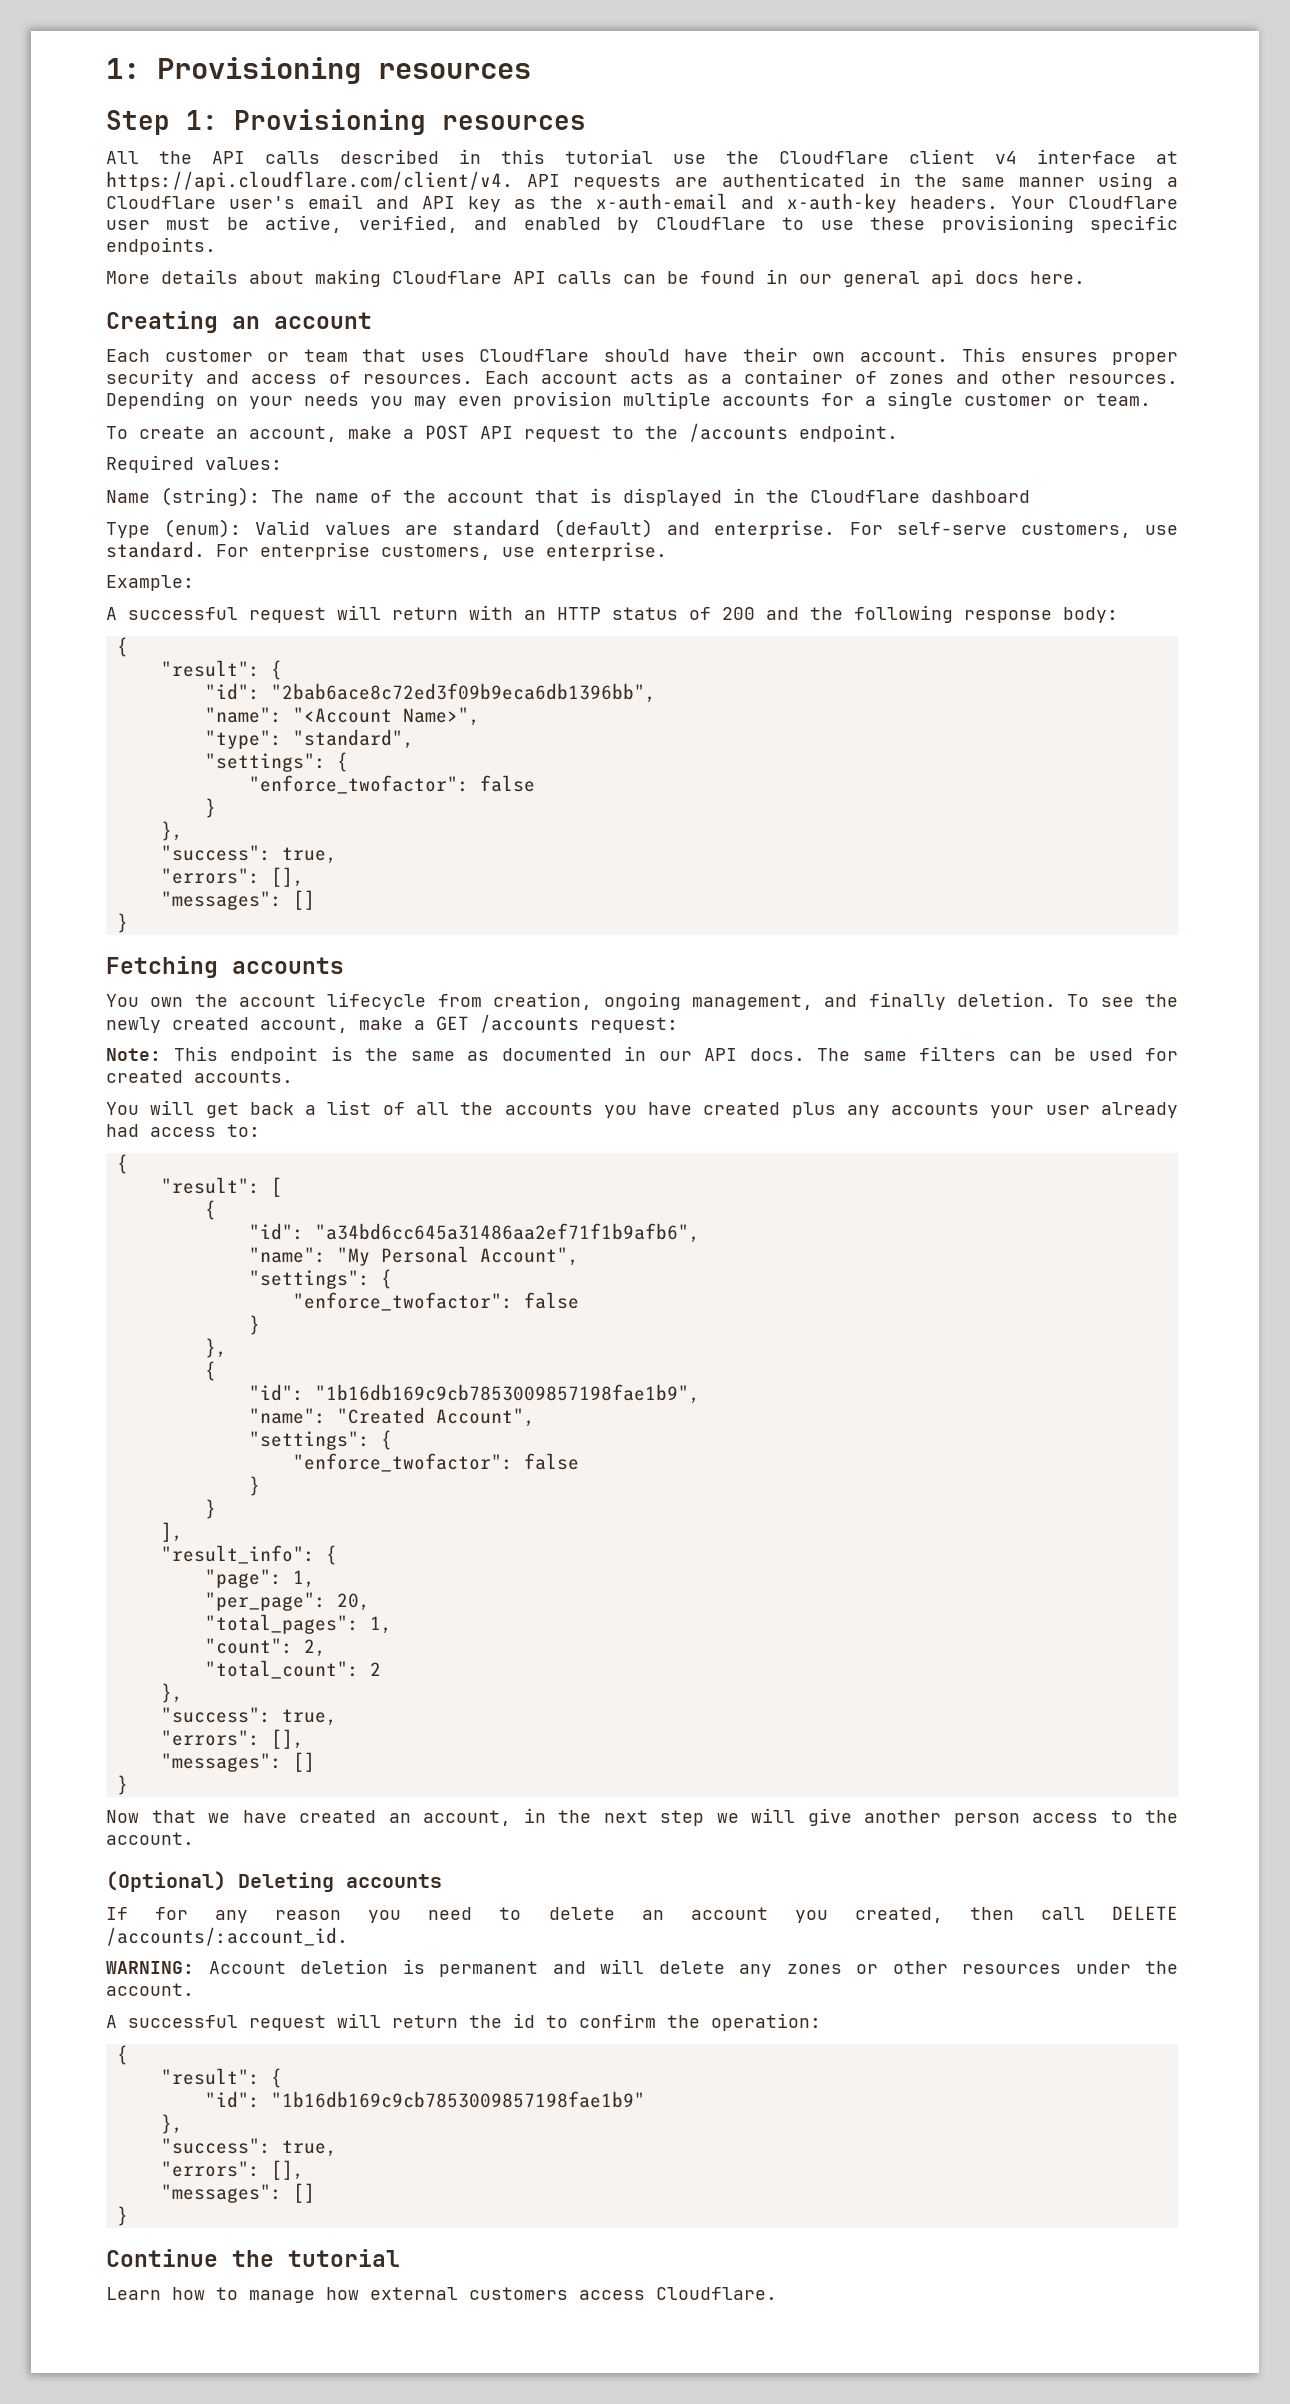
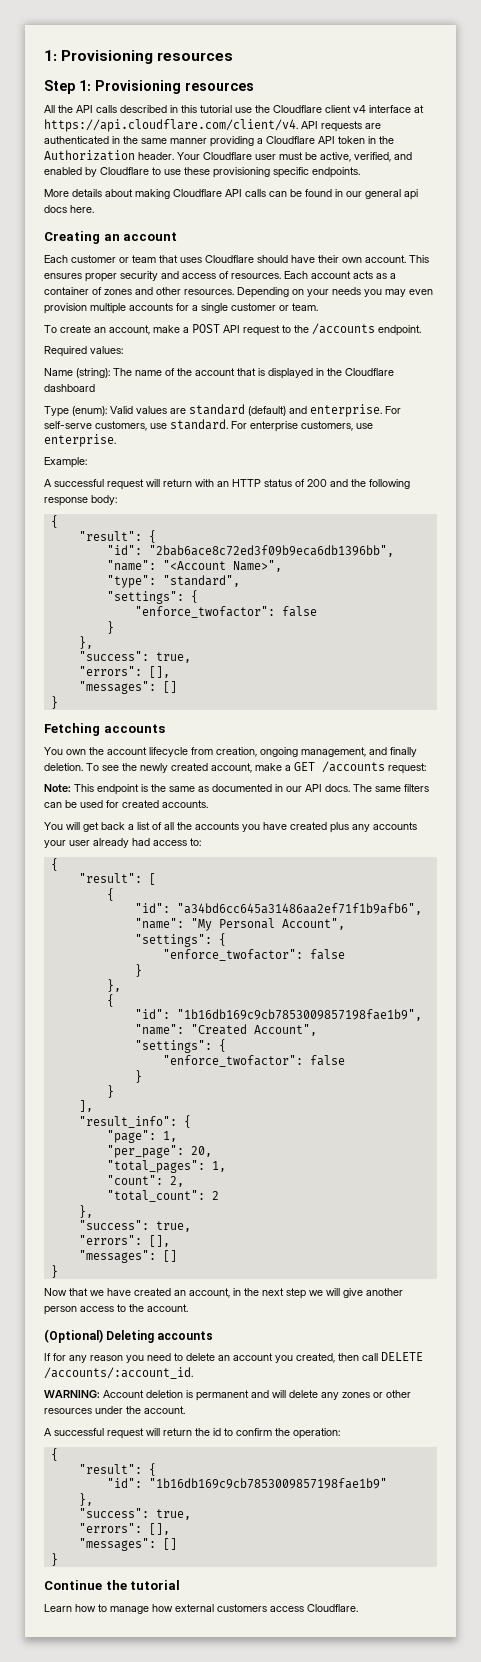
- All the API calls described in this tutorial use the Cloudflare client v4 interface at https://api.cloudflare.com/client/v4. API requests are authenticated in the same manner using a Cloudflare user's email and API key as the x-auth-email and x-auth-key headers.
+ All the API calls described in this tutorial use the Cloudflare client v4 interface at https://api.cloudflare.com/client/v4. API requests are authenticated in the same manner providing a Cloudflare API token in the Authorization header.

